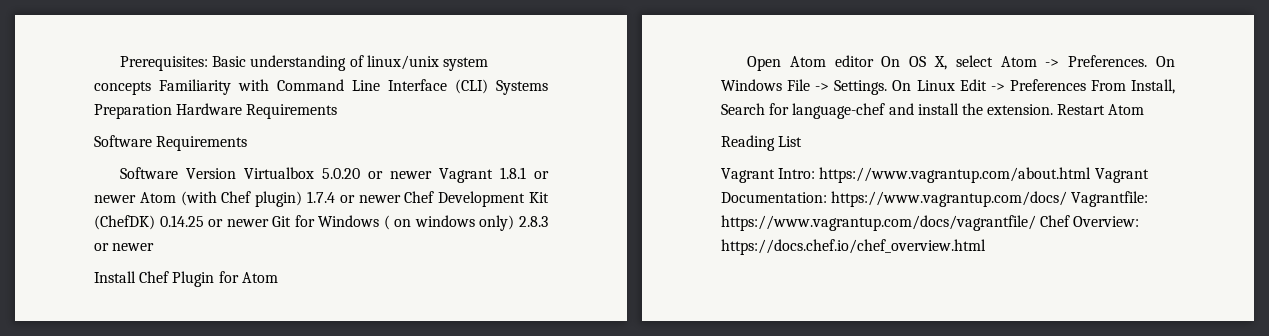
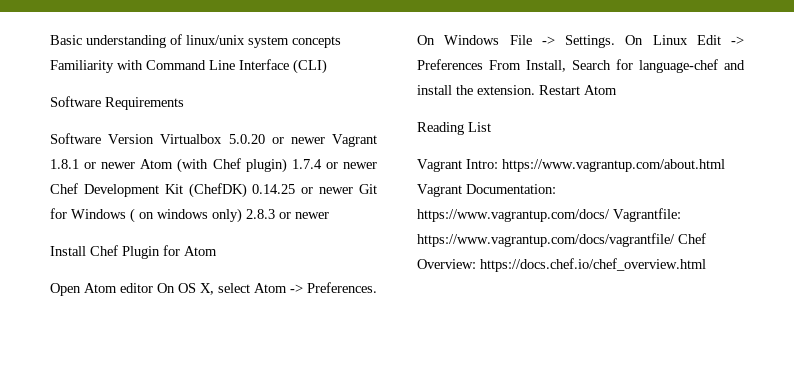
- Prerequisites: Basic understanding of linux/unix system concepts Familiarity with Command Line Interface (CLI) Systems Preparation Hardware Requirements
+ Basic understanding of linux/unix system concepts Familiarity with Command Line Interface (CLI)

